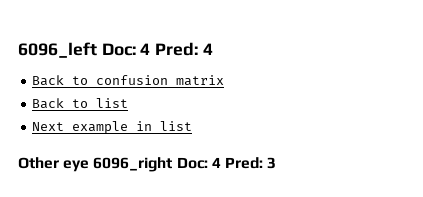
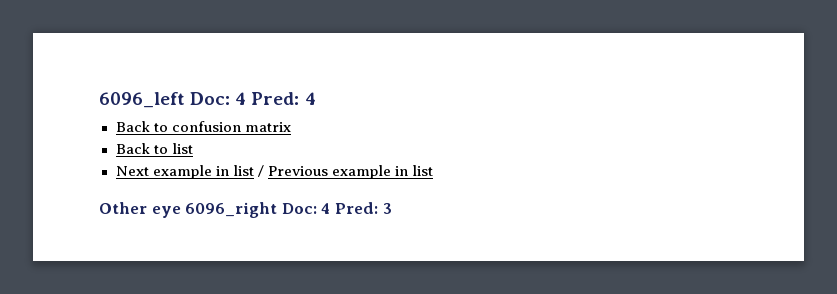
- Next example in list
+ Next example in list / Previous example in list

